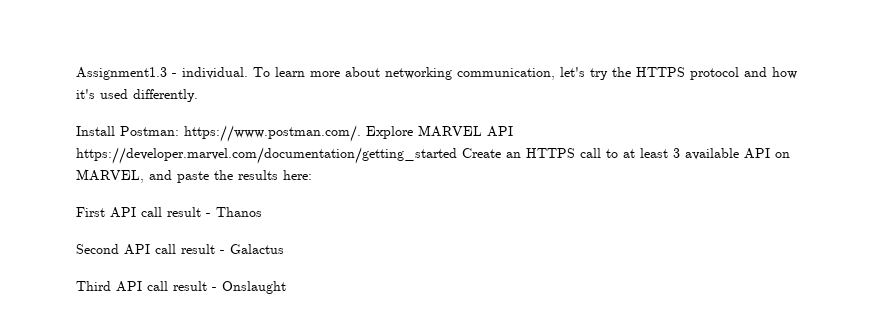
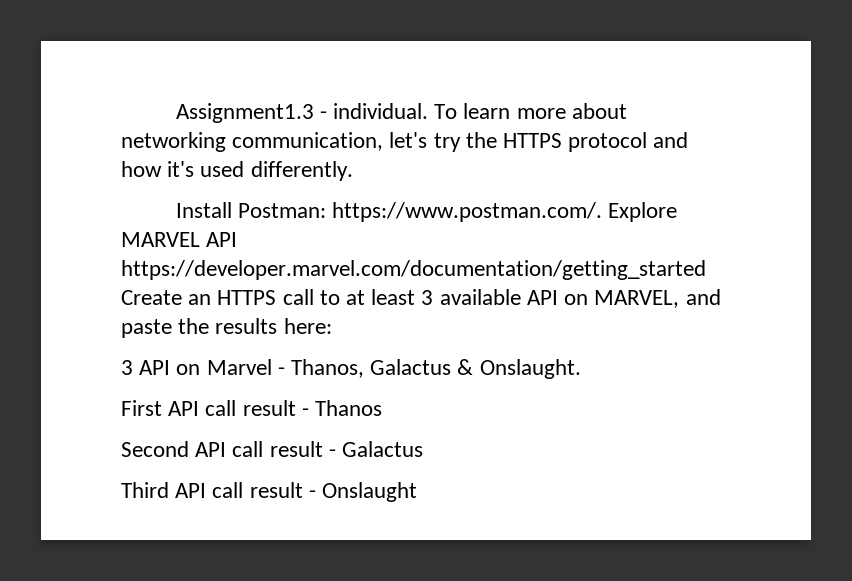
+ 3 API on Marvel - Thanos, Galactus & Onslaught.

